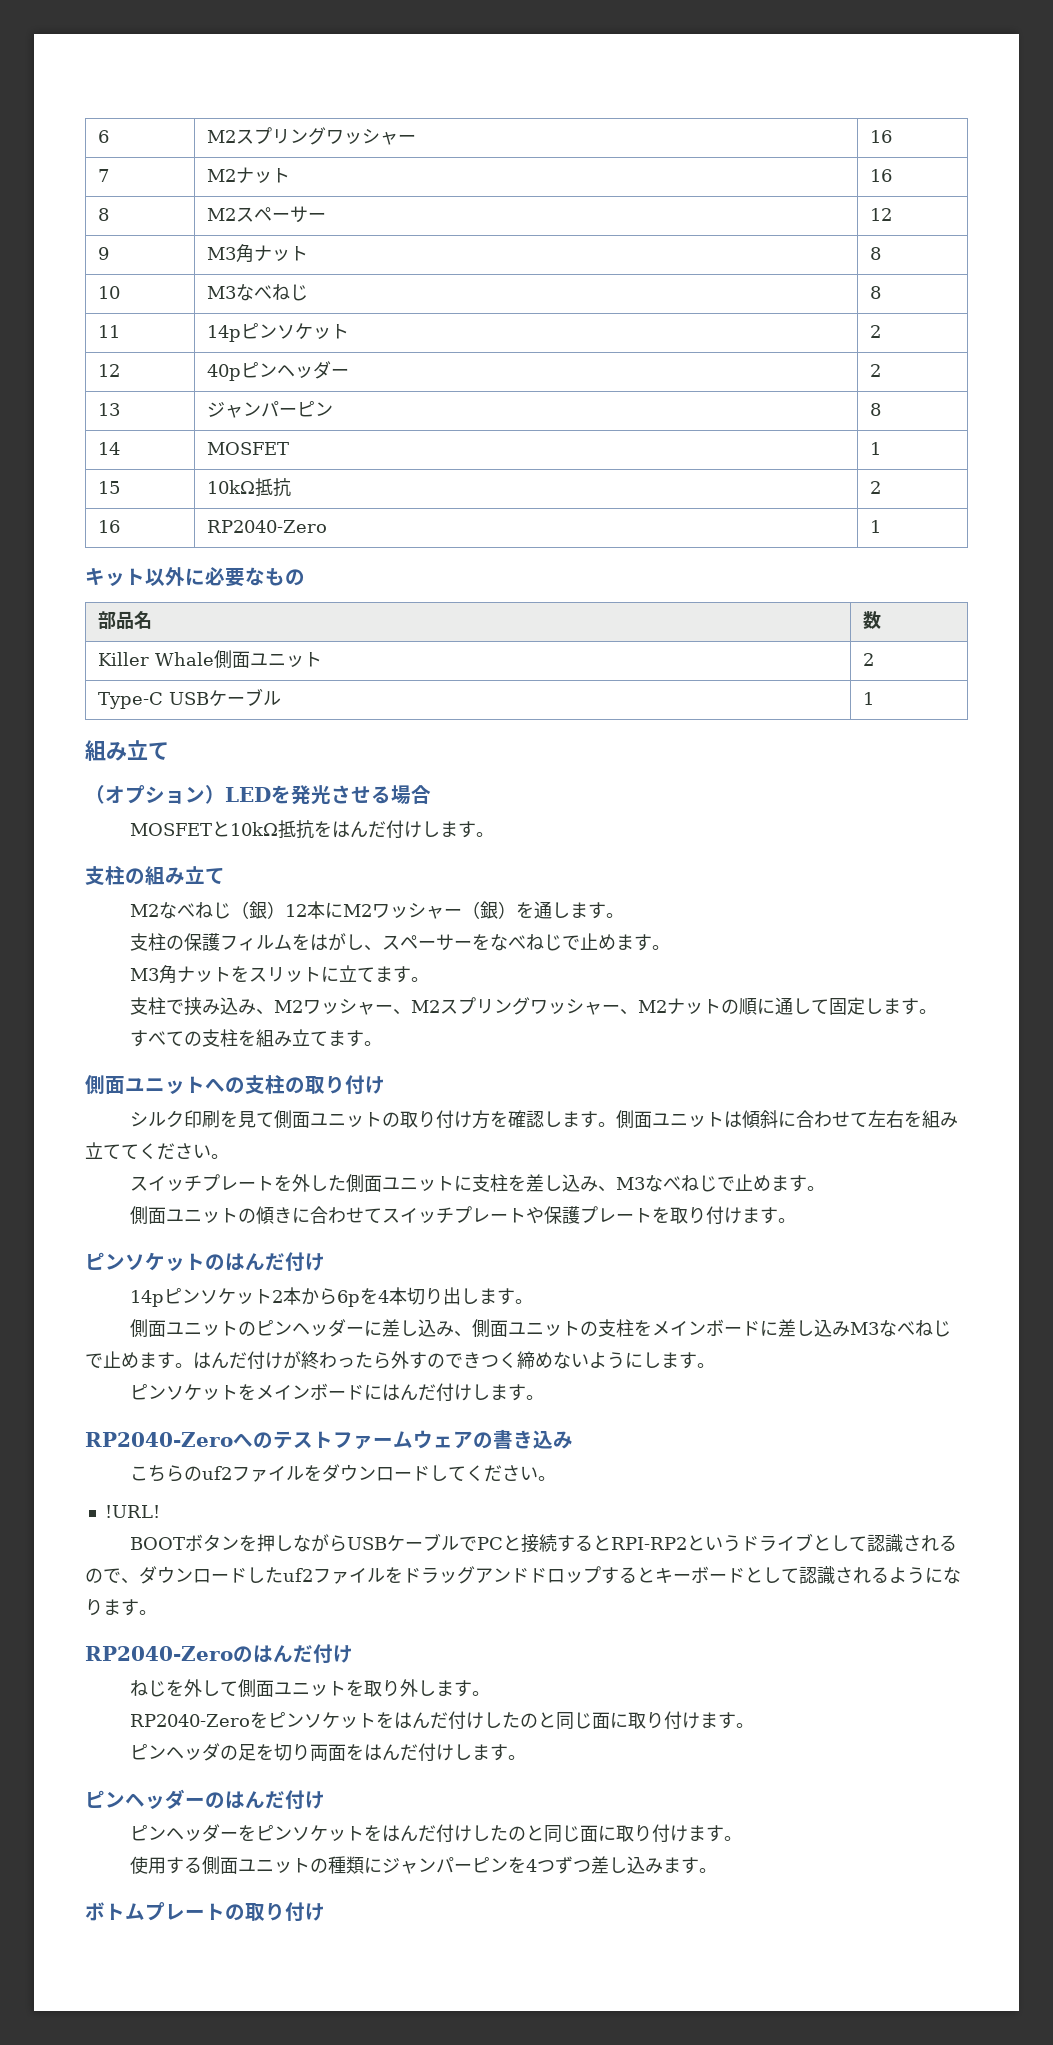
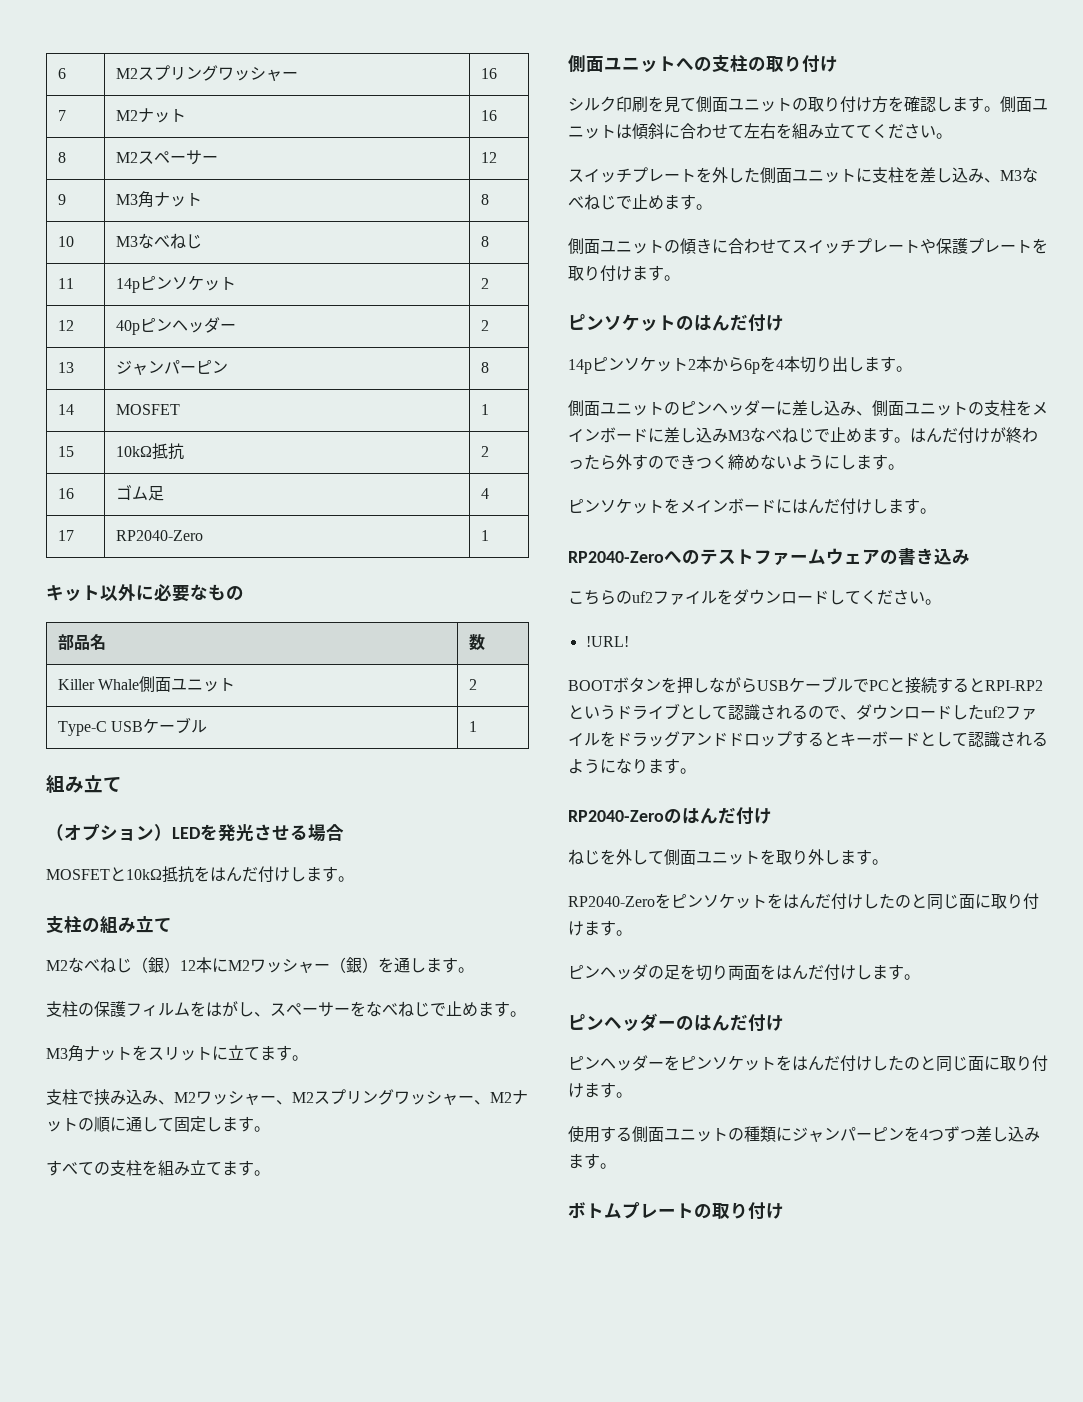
- 16 | RP2040-Zero | 1
+ 16 | ゴム足 | 4
+ 17 | RP2040-Zero | 1

